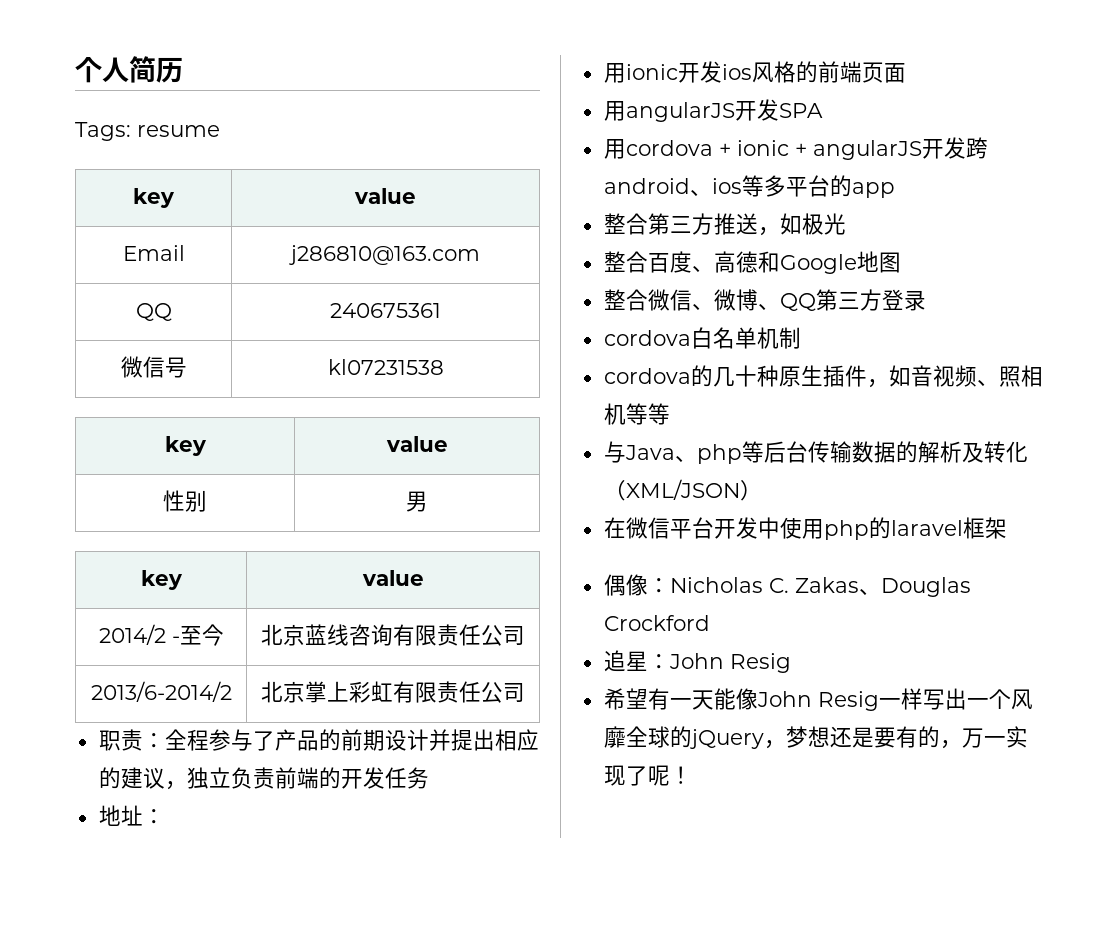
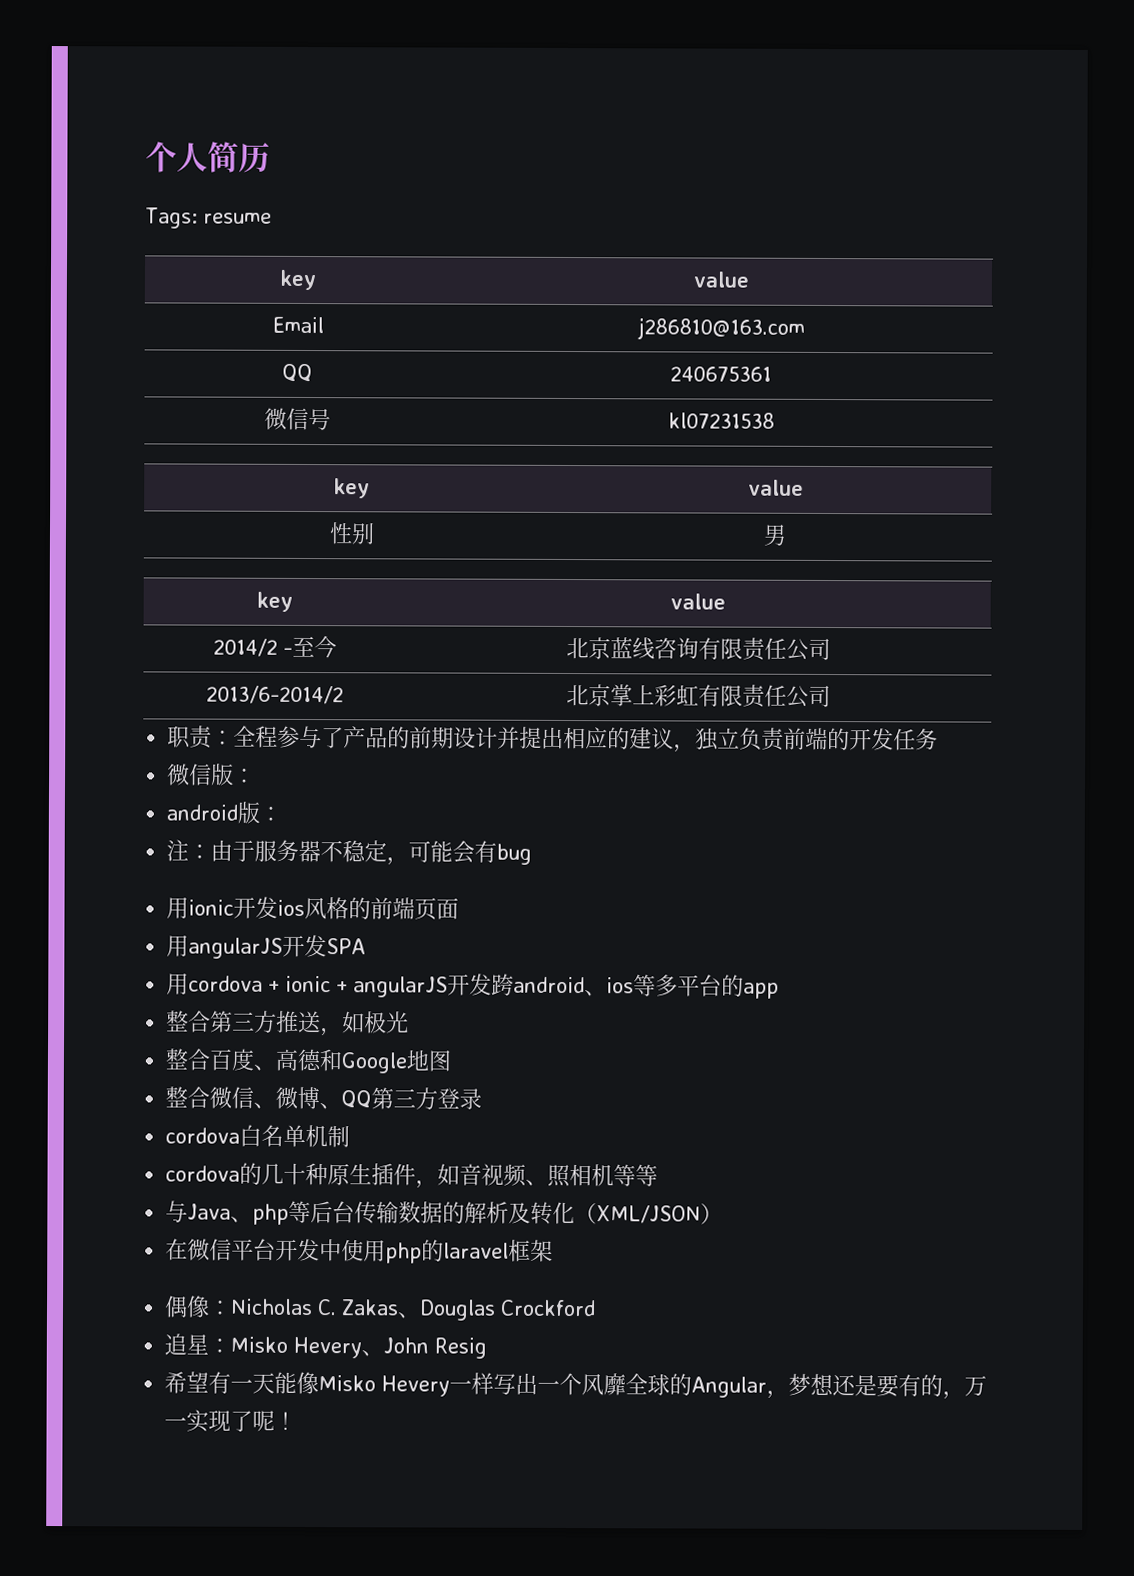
- 地址：
+ 微信版：
+ android版：
+ 注：由于服务器不稳定，可能会有bug
- 追星：John Resig
+ 追星：Misko Hevery、John Resig
- 希望有一天能像John Resig一样写出一个风靡全球的jQuery，梦想还是要有的，万一实现了呢！
+ 希望有一天能像Misko Hevery一样写出一个风靡全球的Angular，梦想还是要有的，万一实现了呢！

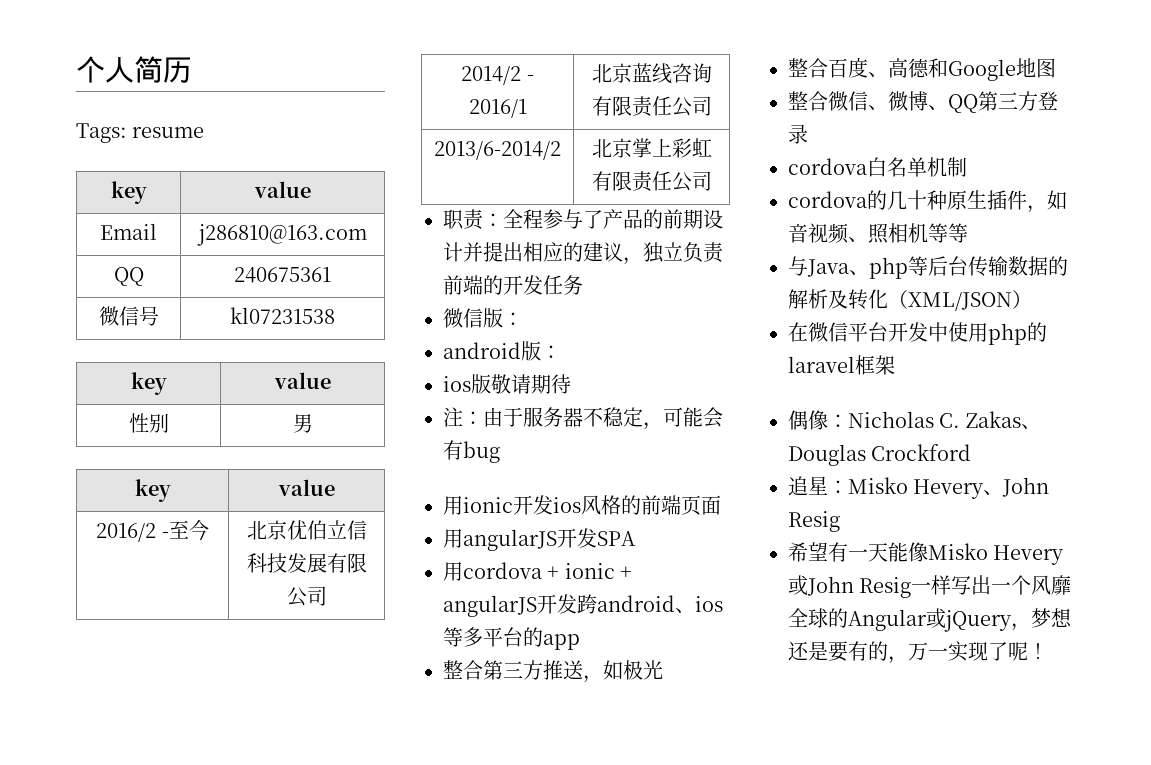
- 2014/2 -至今 | 北京蓝线咨询有限责任公司
+ 2016/2 -至今 | 北京优伯立信科技发展有限公司
+ 2014/2 - 2016/1 | 北京蓝线咨询有限责任公司
+ ios版敬请期待
- 希望有一天能像Misko Hevery一样写出一个风靡全球的Angular，梦想还是要有的，万一实现了呢！
+ 希望有一天能像Misko Hevery或John Resig一样写出一个风靡全球的Angular或jQuery，梦想还是要有的，万一实现了呢！

